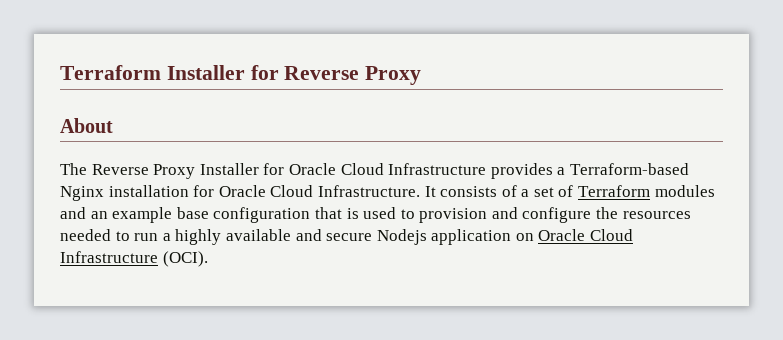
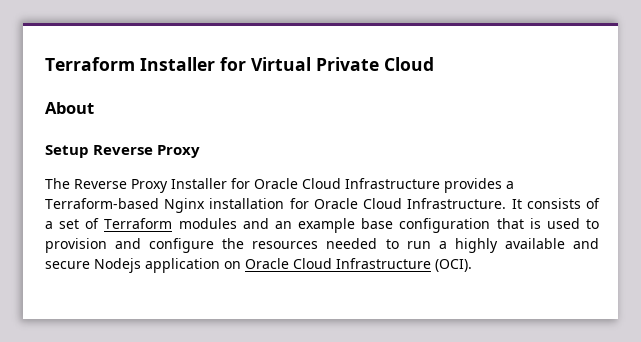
- Terraform Installer for Reverse Proxy
+ Terraform Installer for Virtual Private Cloud
  About
+ Setup Reverse Proxy

